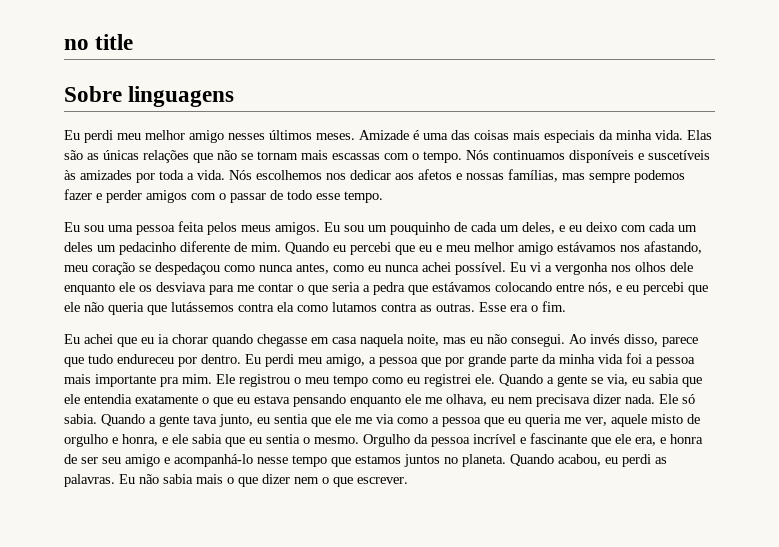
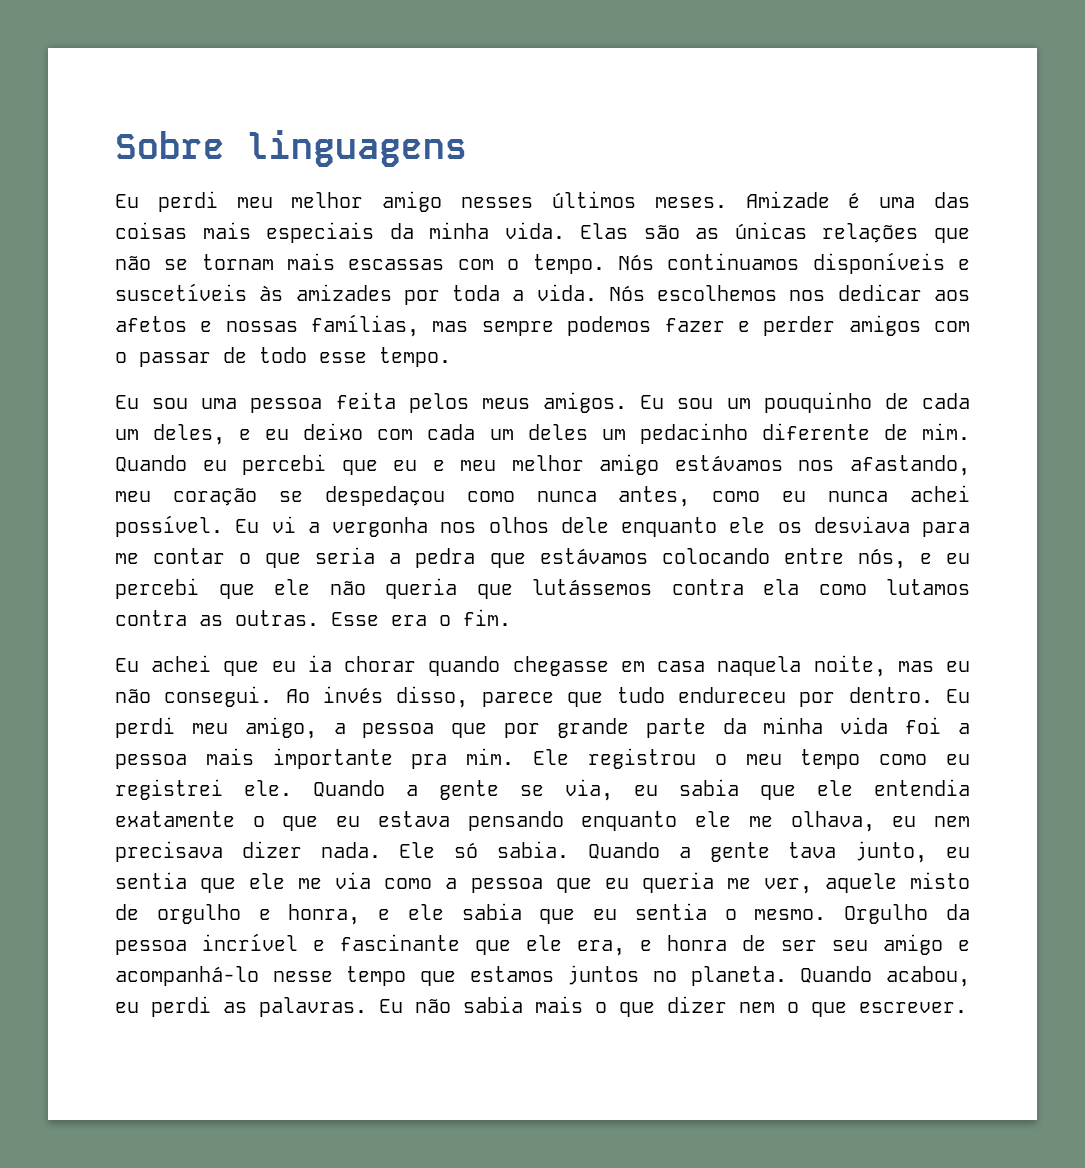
- no title

